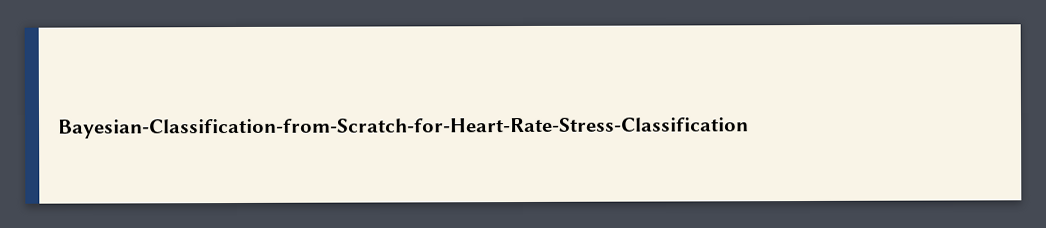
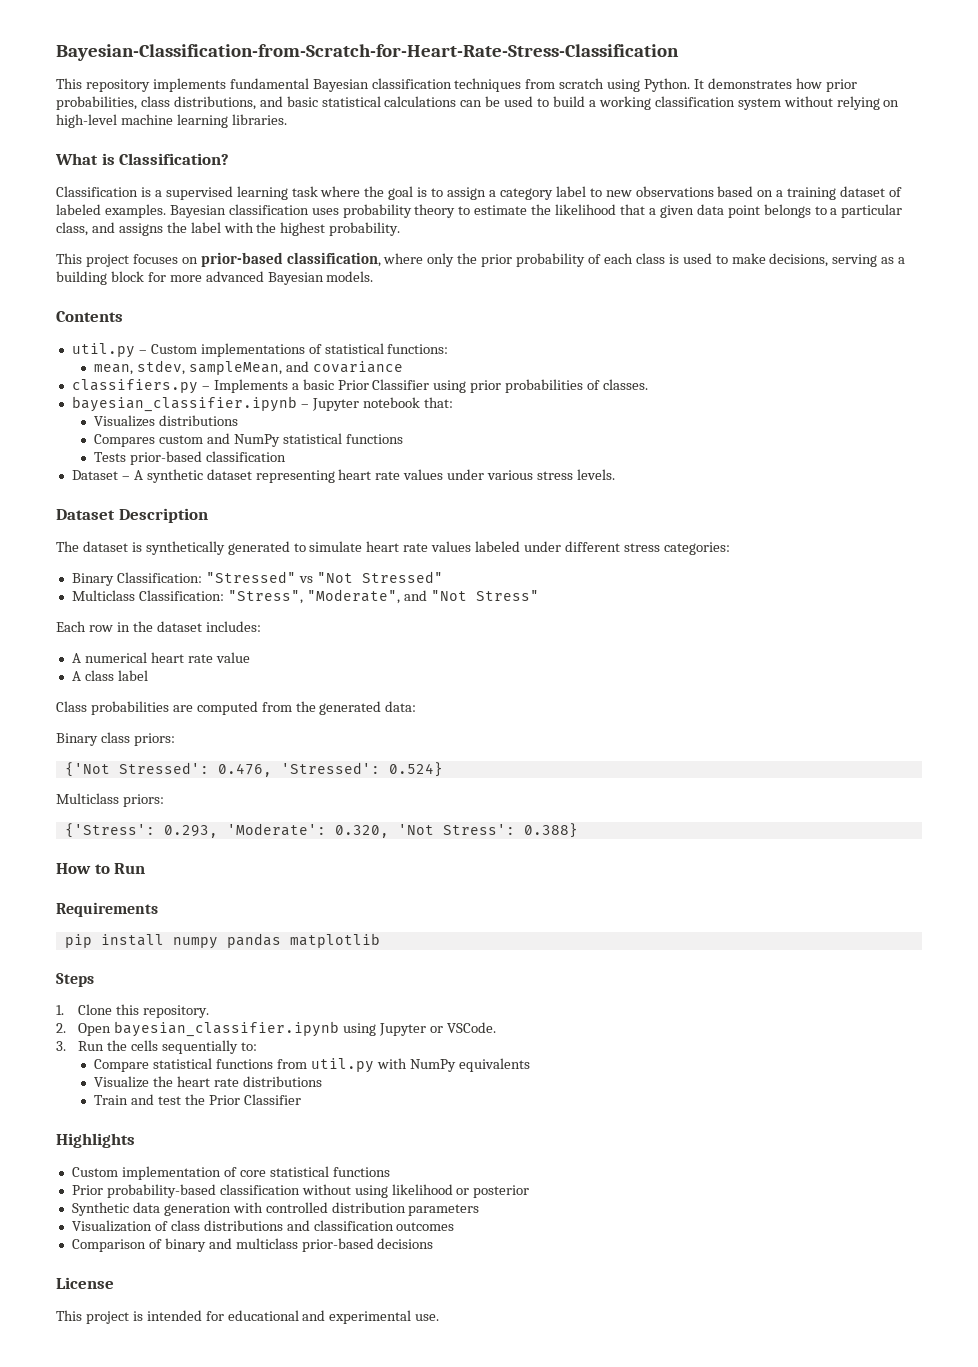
+ This repository implements fundamental Bayesian classification techniques from scratch using Python. It demonstrates how prior probabilities, class distributions, and basic statistical calculations can be used to build a working classification system without relying on high-level machine learning libraries.
+ What is Classification?
+ Classification is a supervised learning task where the goal is to assign a category label to new observations based on a training dataset of labeled examples. Bayesian classification uses probability theory to estimate the likelihood that a given data point belongs to a particular class, and assigns the label with the highest probability.
+ This project focuses on prior-based classification, where only the prior probability of each class is used to make decisions, serving as a building block for more advanced Bayesian models.
+ Contents
+ util.py – Custom implementations of statistical functions:
+ mean, stdev, sampleMean, and covariance
+ classifiers.py – Implements a basic Prior Classifier using prior probabilities of classes.
+ bayesian_classifier.ipynb – Jupyter notebook that:
+ Visualizes distributions
+ Compares custom and NumPy statistical functions
+ Tests prior-based classification
+ Dataset – A synthetic dataset representing heart rate values under various stress levels.
+ Dataset Description
+ The dataset is synthetically generated to simulate heart rate values labeled under different stress categories:
+ Binary Classification: "Stressed" vs "Not Stressed"
+ Multiclass Classification: "Stress", "Moderate", and "Not Stress"
+ Each row in the dataset includes:
+ A numerical heart rate value
+ A class label
+ Class probabilities are computed from the generated data:
+ Binary class priors:
+ {'Not Stressed': 0.476, 'Stressed': 0.524}
+ Multiclass priors:
+ {'Stress': 0.293, 'Moderate': 0.320, 'Not Stress': 0.388}
+ How to Run
+ Requirements
+ pip install numpy pandas matplotlib
+ Steps
+ 1. Clone this repository.
+ 2. Open bayesian_classifier.ipynb using Jupyter or VSCode.
+ 3. Run the cells sequentially to:
+ Compare statistical functions from util.py with NumPy equivalents
+ Visualize the heart rate distributions
+ Train and test the Prior Classifier
+ Highlights
+ Custom implementation of core statistical functions
+ Prior probability-based classification without using likelihood or posterior
+ Synthetic data generation with controlled distribution parameters
+ Visualization of class distributions and classification outcomes
+ Comparison of binary and multiclass prior-based decisions
+ License
+ This project is intended for educational and experimental use.

